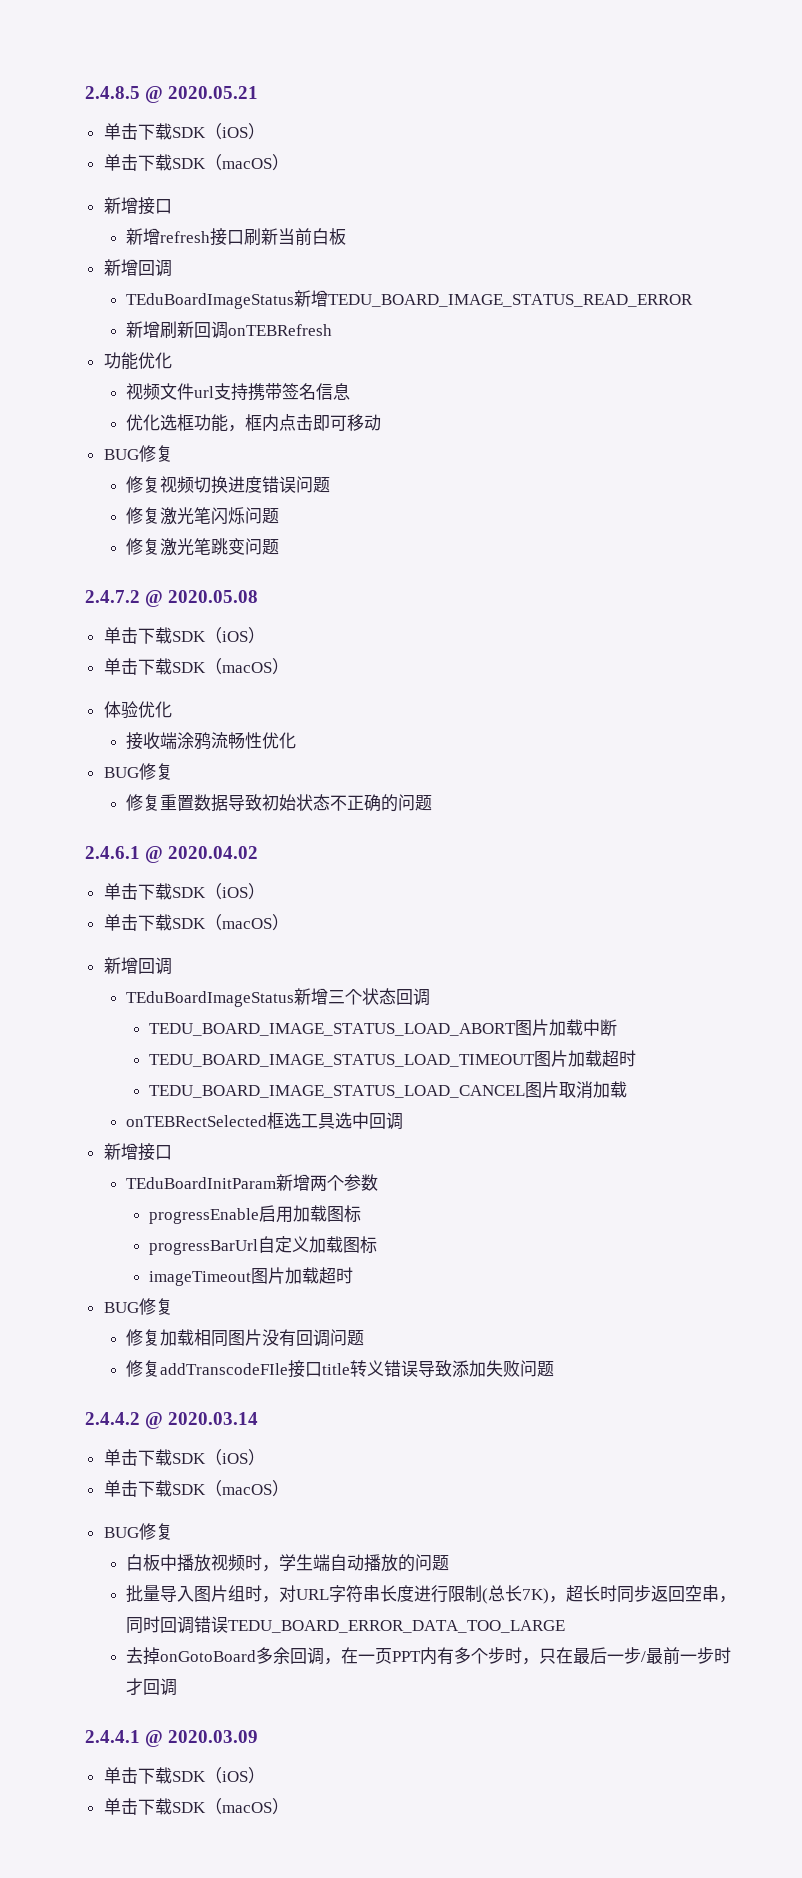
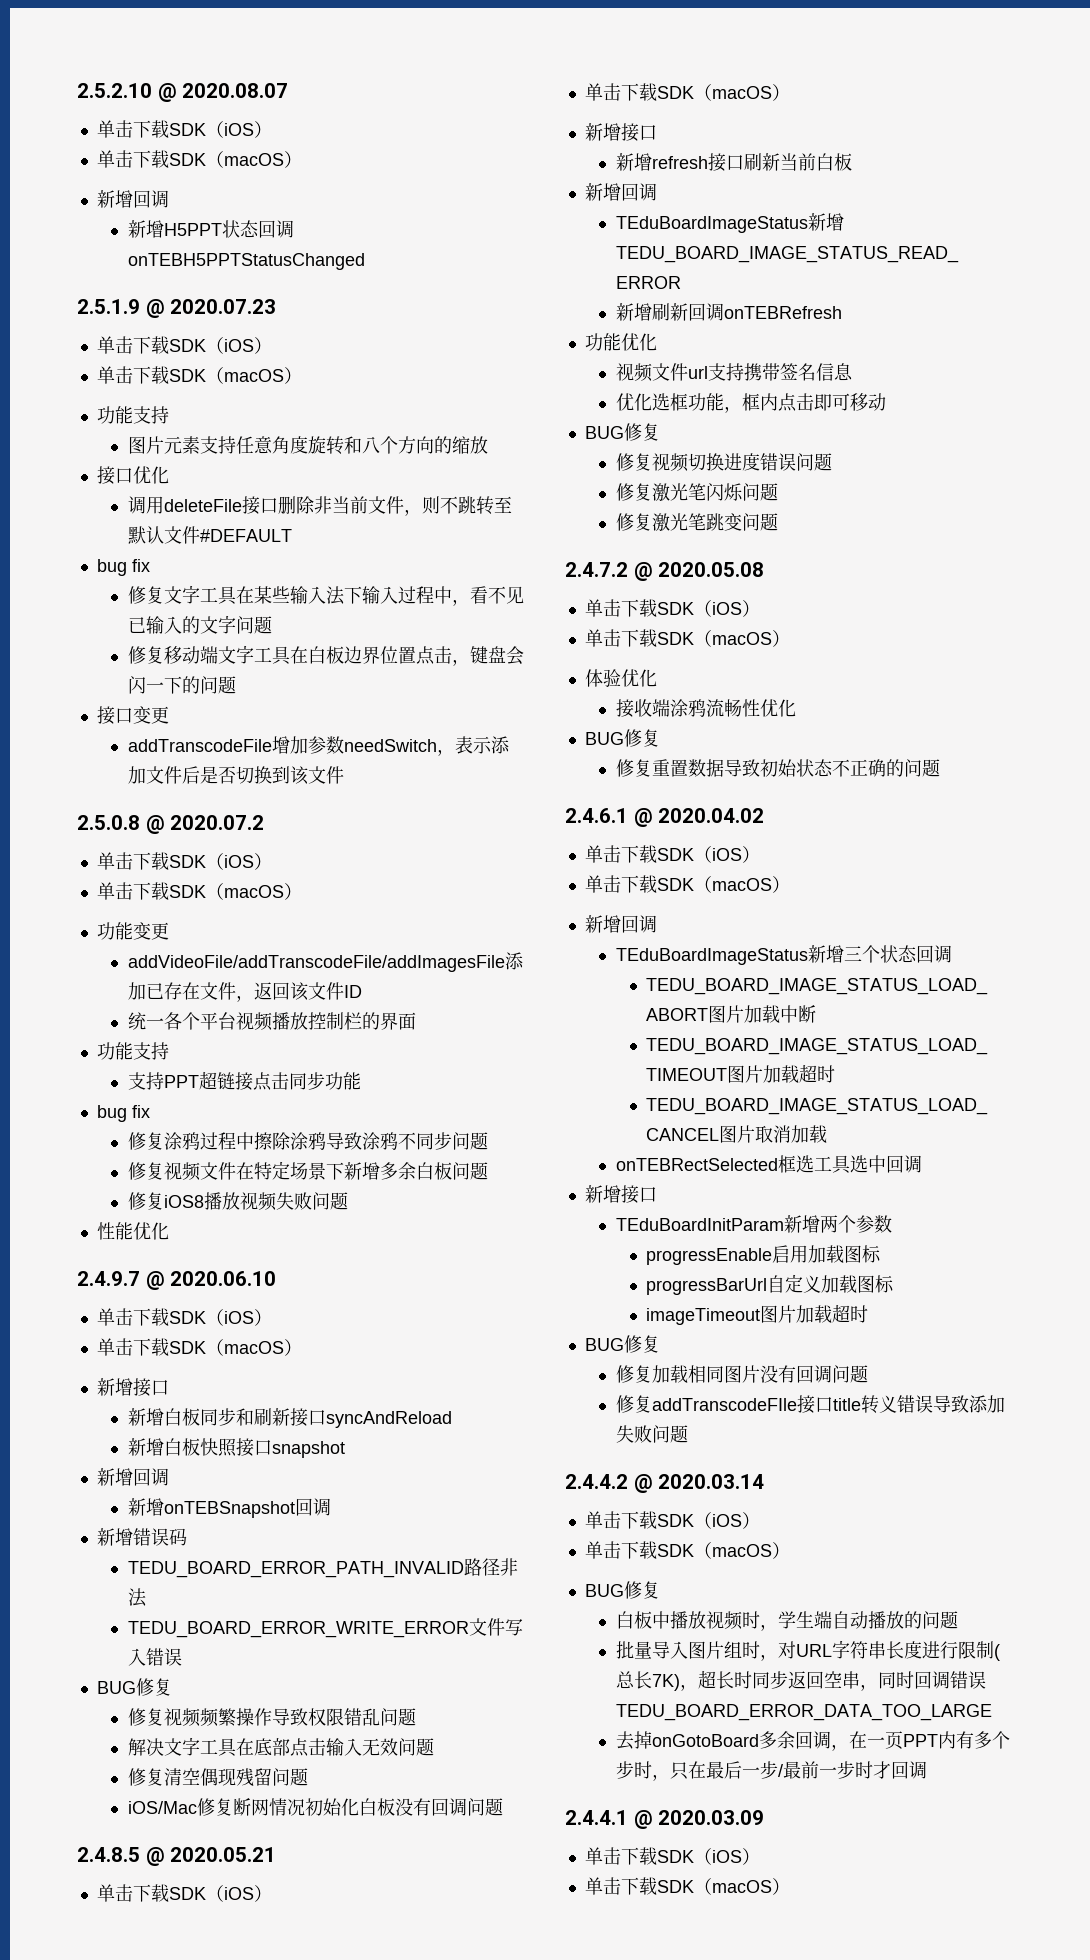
+ 2.5.2.10 @ 2020.08.07
+ 单击下载SDK（iOS）
+ 单击下载SDK（macOS）
+ 新增回调
+ 新增H5PPT状态回调onTEBH5PPTStatusChanged
+ 2.5.1.9 @ 2020.07.23
+ 单击下载SDK（iOS）
+ 单击下载SDK（macOS）
+ 功能支持
+ 图片元素支持任意角度旋转和八个方向的缩放
+ 接口优化
+ 调用deleteFile接口删除非当前文件，则不跳转至默认文件#DEFAULT
+ bug fix
+ 修复文字工具在某些输入法下输入过程中，看不见已输入的文字问题
+ 修复移动端文字工具在白板边界位置点击，键盘会闪一下的问题
+ 接口变更
+ addTranscodeFile增加参数needSwitch，表示添加文件后是否切换到该文件
+ 2.5.0.8 @ 2020.07.2
+ 单击下载SDK（iOS）
+ 单击下载SDK（macOS）
+ 功能变更
+ addVideoFile/addTranscodeFile/addImagesFile添加已存在文件，返回该文件ID
+ 统一各个平台视频播放控制栏的界面
+ 功能支持
+ 支持PPT超链接点击同步功能
+ bug fix
+ 修复涂鸦过程中擦除涂鸦导致涂鸦不同步问题
+ 修复视频文件在特定场景下新增多余白板问题
+ 修复iOS8播放视频失败问题
+ 性能优化
+ 2.4.9.7 @ 2020.06.10
+ 单击下载SDK（iOS）
+ 单击下载SDK（macOS）
+ 新增接口
+ 新增白板同步和刷新接口syncAndReload
+ 新增白板快照接口snapshot
+ 新增回调
+ 新增onTEBSnapshot回调
+ 新增错误码
+ TEDU_BOARD_ERROR_PATH_INVALID路径非法
+ TEDU_BOARD_ERROR_WRITE_ERROR文件写入错误
+ BUG修复
+ 修复视频频繁操作导致权限错乱问题
+ 解决文字工具在底部点击输入无效问题
+ 修复清空偶现残留问题
+ iOS/Mac修复断网情况初始化白板没有回调问题

